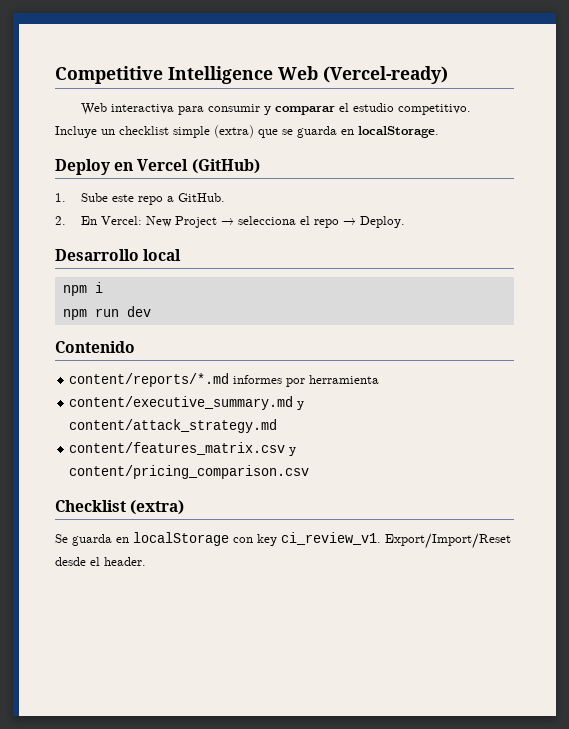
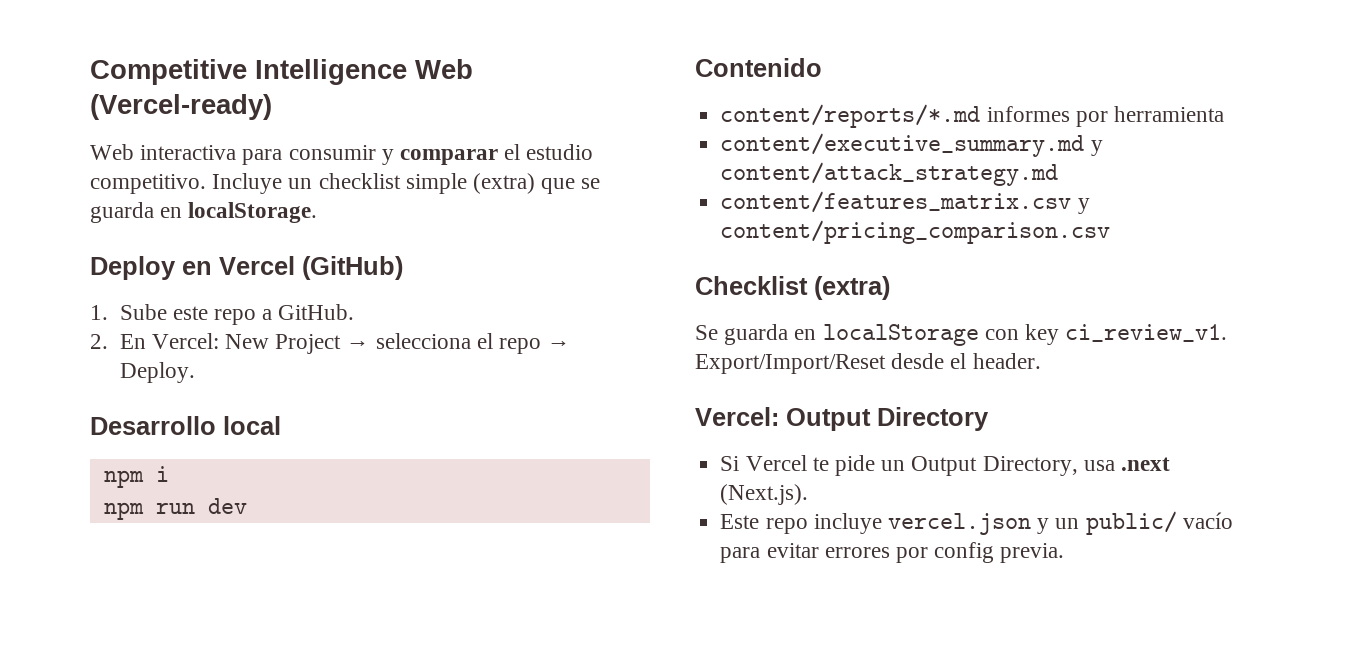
+ Vercel: Output Directory
+ Si Vercel te pide un Output Directory, usa .next (Next.js).
+ Este repo incluye vercel.json y un public/ vacío para evitar errores por config previa.

